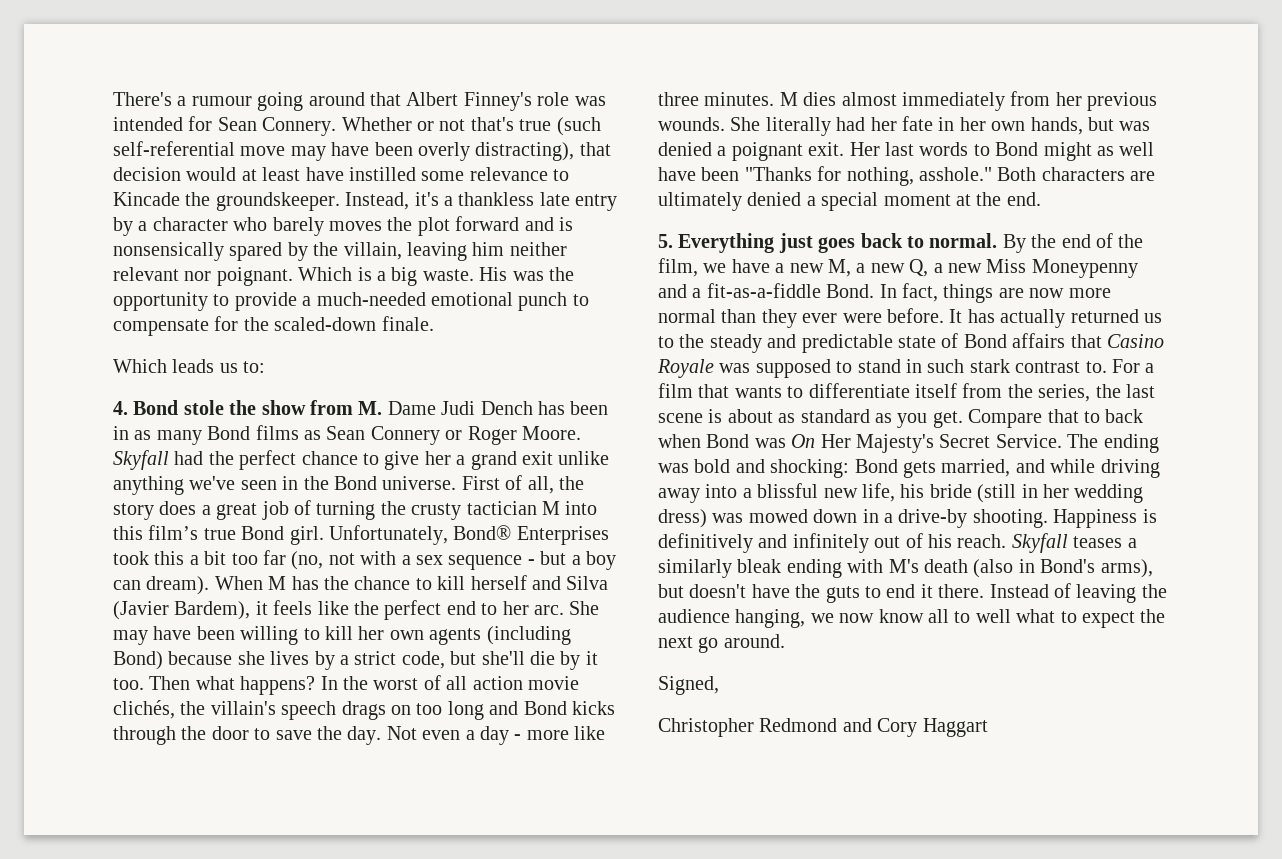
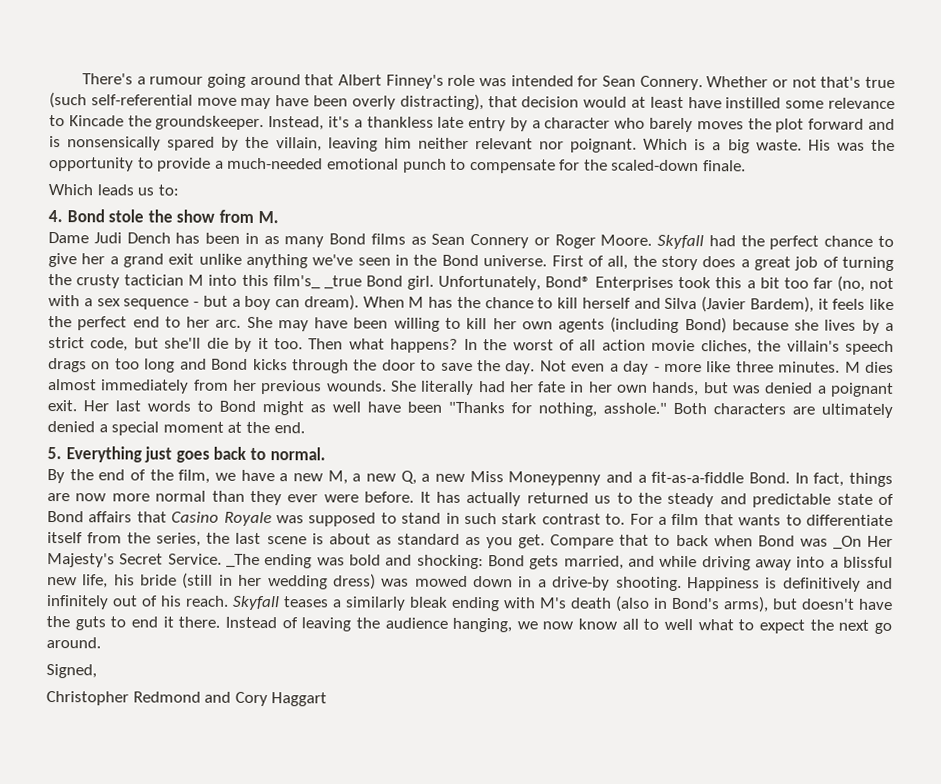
- 4. Bond stole the show from M. Dame Judi Dench has been in as many Bond films as Sean Connery or Roger Moore.
+ 4. Bond stole the show from M.
+ Dame Judi Dench has been in as many Bond films as Sean Connery or Roger Moore.
- First of all, the story does a great job of turning the crusty tactician M into this film’s true Bond girl.
+ First of all, the story does a great job of turning the crusty tactician M into this film's_ _true Bond girl.
- In the worst of all action movie clichés, the villain's speech drags on too long and Bond kicks through the door to save the day.
+ In the worst of all action movie cliches, the villain's speech drags on too long and Bond kicks through the door to save the day.
- 5. Everything just goes back to normal. By the end of the film, we have a new M, a new Q, a new Miss Moneypenny and a fit-as-a-fiddle Bond.
+ 5. Everything just goes back to normal.
+ By the end of the film, we have a new M, a new Q, a new Miss Moneypenny and a fit-as-a-fiddle Bond.
- Compare that to back when Bond was On Her Majesty's Secret Service.
+ Compare that to back when Bond was _On Her Majesty's Secret Service.
- The ending was bold and shocking: Bond gets married, and while driving away into a blissful new life, his bride (still in her wedding dress) was mowed down in a drive-by shooting.
+ _The ending was bold and shocking: Bond gets married, and while driving away into a blissful new life, his bride (still in her wedding dress) was mowed down in a drive-by shooting.

